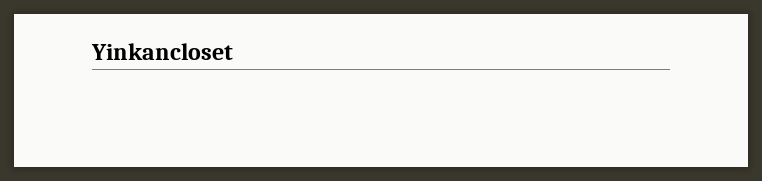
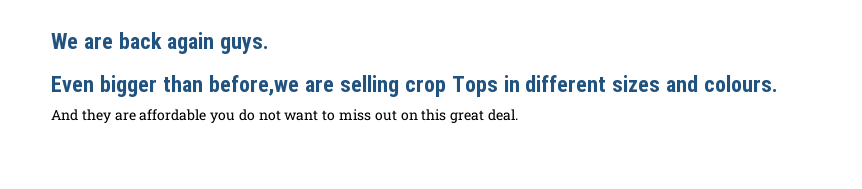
- Yinkancloset
+ We are back again guys.
+ Even bigger than before,we are selling crop Tops in different sizes and colours.
+ And they are affordable you do not want to miss out on this great deal.

